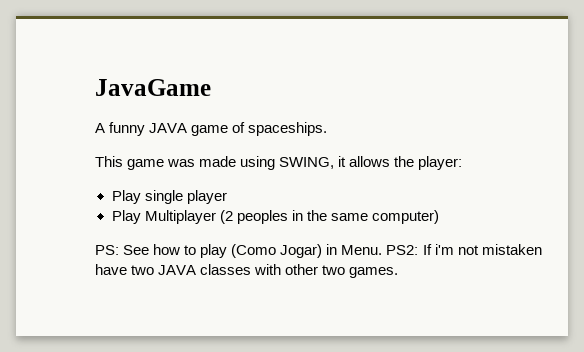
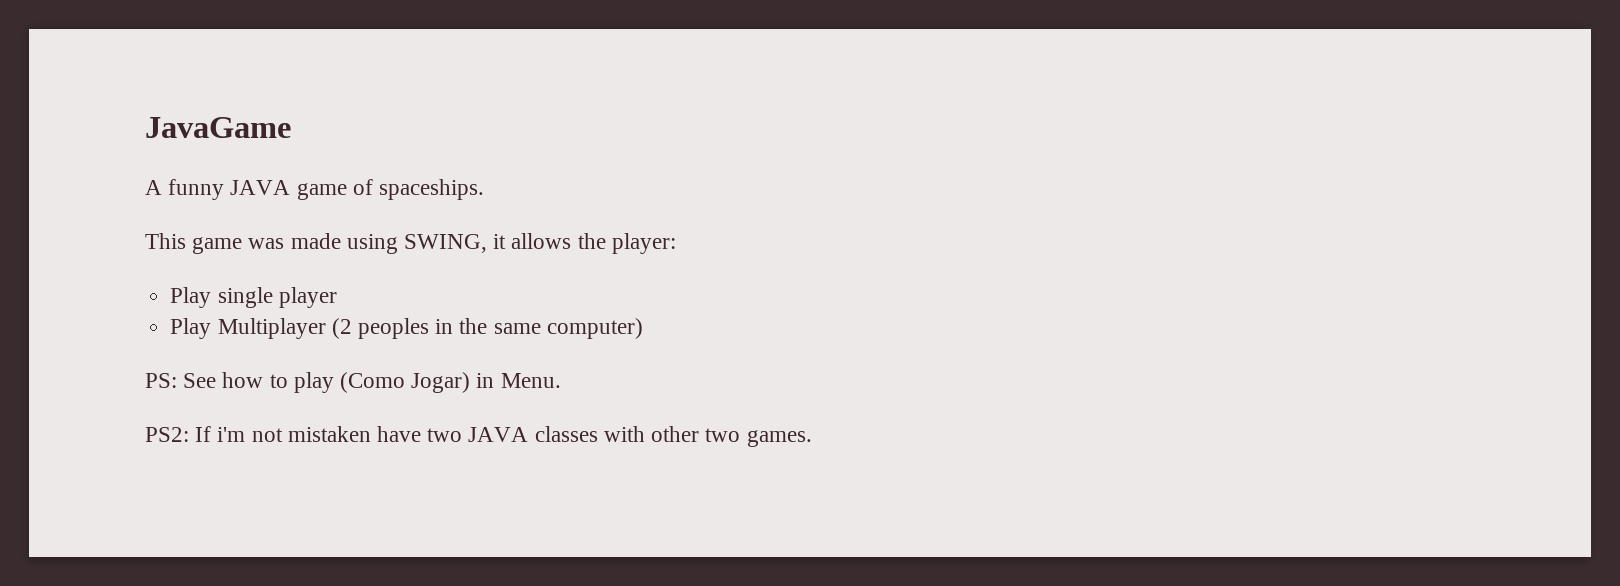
- PS: See how to play (Como Jogar) in Menu. PS2: If i'm not mistaken have two JAVA classes with other two games.
+ PS: See how to play (Como Jogar) in Menu.
+ PS2: If i'm not mistaken have two JAVA classes with other two games.

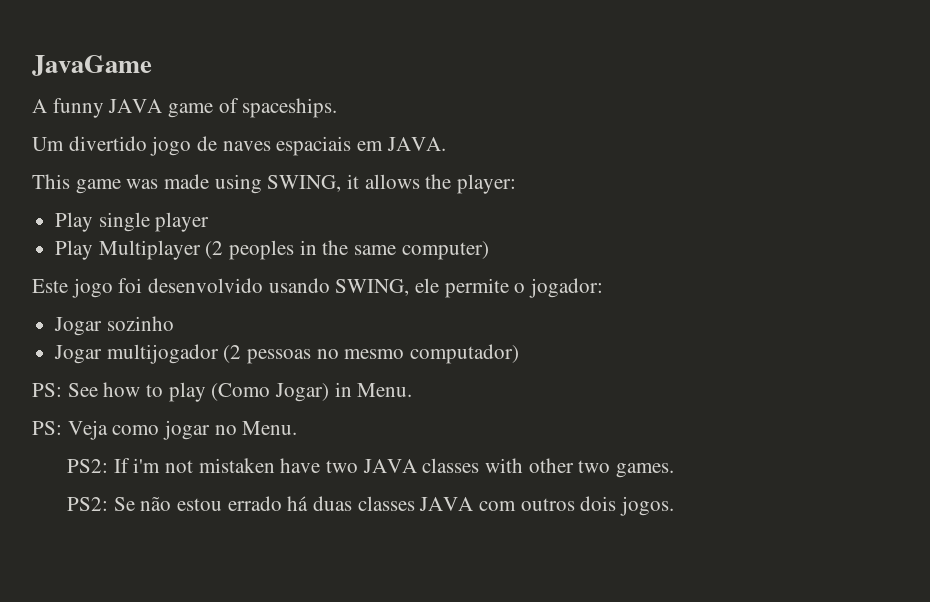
+ Um divertido jogo de naves espaciais em JAVA.
+ Este jogo foi desenvolvido usando SWING, ele permite o jogador:
+ Jogar sozinho
+ Jogar multijogador (2 pessoas no mesmo computador)
+ PS: Veja como jogar no Menu.
+ PS2: Se não estou errado há duas classes JAVA com outros dois jogos.

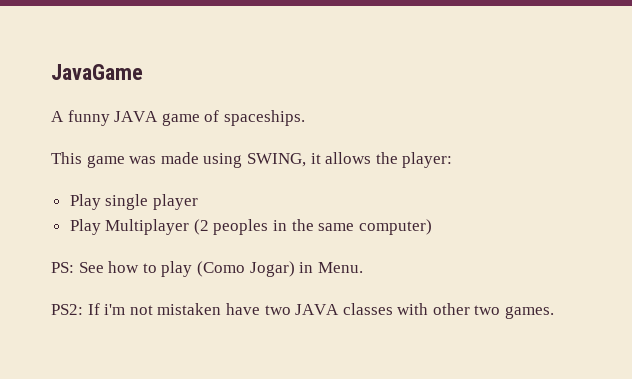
- Um divertido jogo de naves espaciais em JAVA.
- Este jogo foi desenvolvido usando SWING, ele permite o jogador:
- Jogar sozinho
- Jogar multijogador (2 pessoas no mesmo computador)
- PS: Veja como jogar no Menu.
- PS2: Se não estou errado há duas classes JAVA com outros dois jogos.

